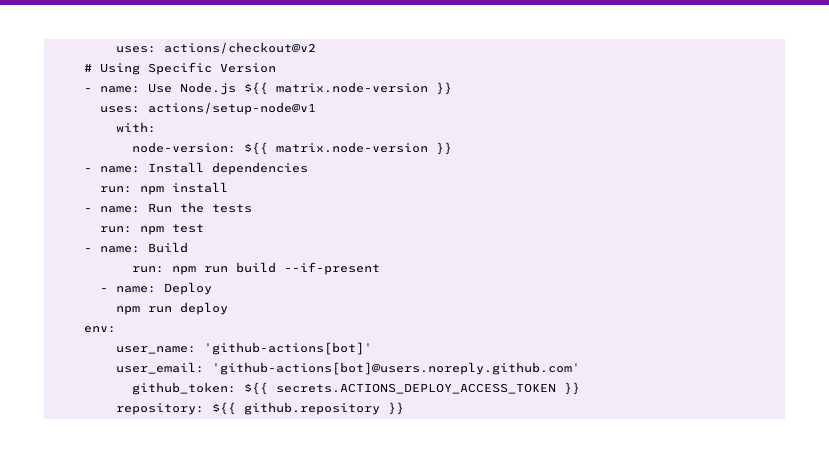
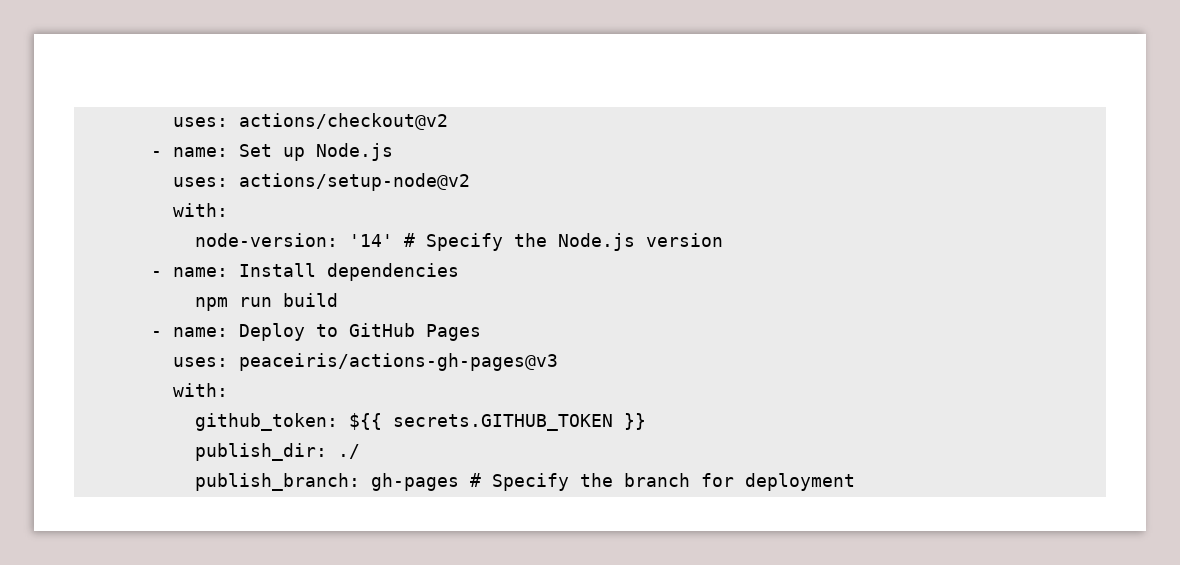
- # Using Specific Version
- - name: Use Node.js ${{ matrix.node-version }}
- uses: actions/setup-node@v1
+ - name: Set up Node.js
+ uses: actions/setup-node@v2
- node-version: ${{ matrix.node-version }}
+ node-version: '14' # Specify the Node.js version
  - name: Install dependencies
- run: npm install
- - name: Run the tests
- run: npm test
- - name: Build
- run: npm run build --if-present
+ npm run build
- - name: Deploy
- npm run deploy
- env:
- user_name: 'github-actions[bot]'
- user_email: 'github-actions[bot]@users.noreply.github.com'
+ - name: Deploy to GitHub Pages
+ uses: peaceiris/actions-gh-pages@v3
+ with:
- github_token: ${{ secrets.ACTIONS_DEPLOY_ACCESS_TOKEN }}
- repository: ${{ github.repository }}
+ github_token: ${{ secrets.GITHUB_TOKEN }}
+ publish_dir: ./
+ publish_branch: gh-pages # Specify the branch for deployment

